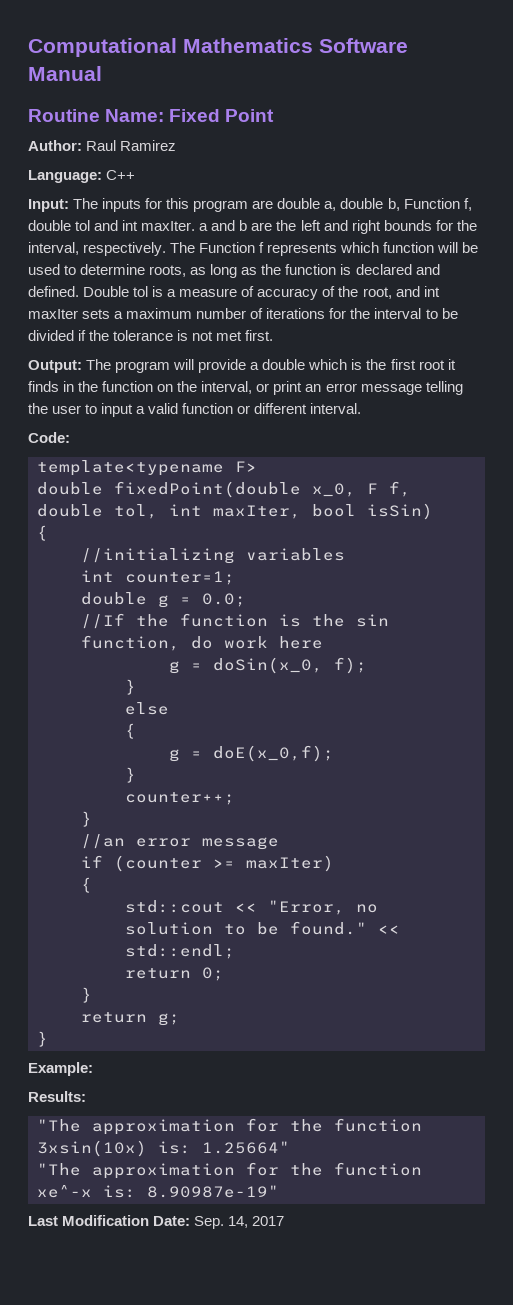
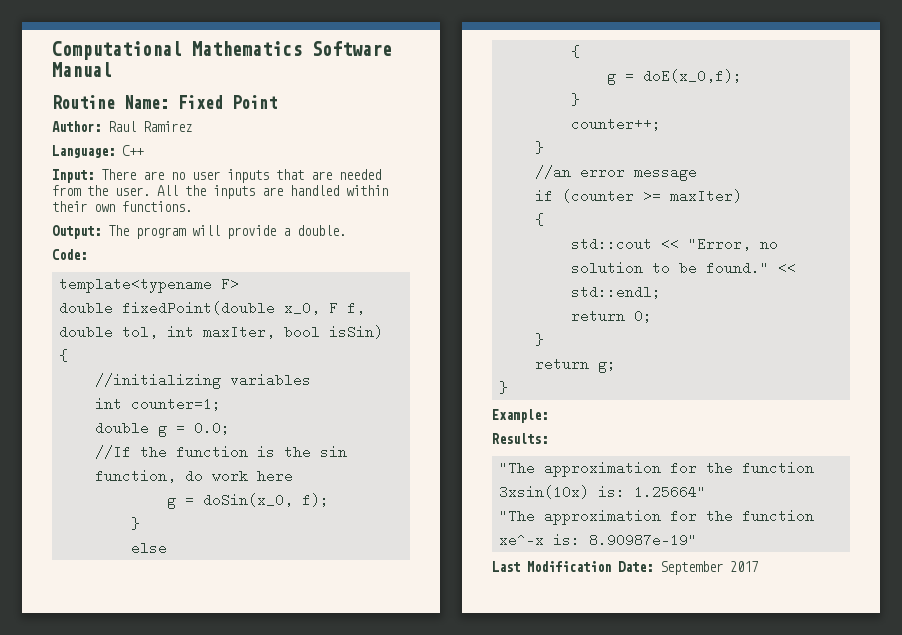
- Input: The inputs for this program are double a, double b, Function f, double tol and int maxIter. a and b are the left and right bounds for the interval, respectively. The Function f represents which function will be used to determine roots, as long as the function is declared and defined. Double tol is a measure of accuracy of the root, and int maxIter sets a maximum number of iterations for the interval to be divided if the tolerance is not met first.
+ Input: There are no user inputs that are needed from the user. All the inputs are handled within their own functions.
- Output: The program will provide a double which is the first root it finds in the function on the interval, or print an error message telling the user to input a valid function or different interval.
+ Output: The program will provide a double.
- Last Modification Date: Sep. 14, 2017
+ Last Modification Date: September 2017

